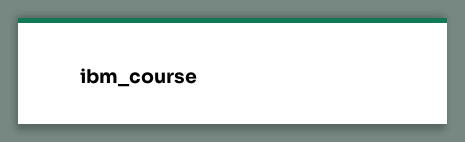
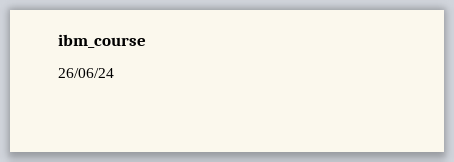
+ 26/06/24

